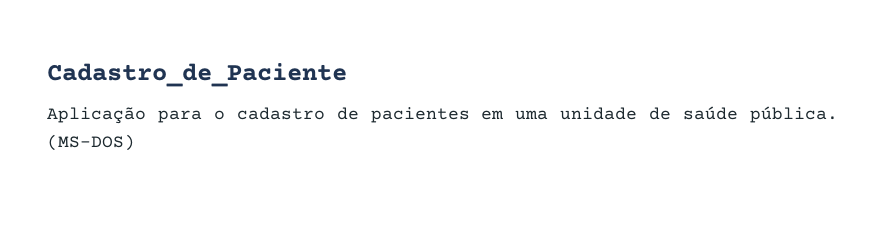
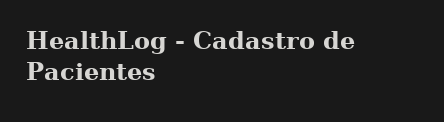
- Cadastro_de_Paciente
- Aplicação para o cadastro de pacientes em uma unidade de saúde pública. (MS-DOS)
+ HealthLog - Cadastro de Pacientes

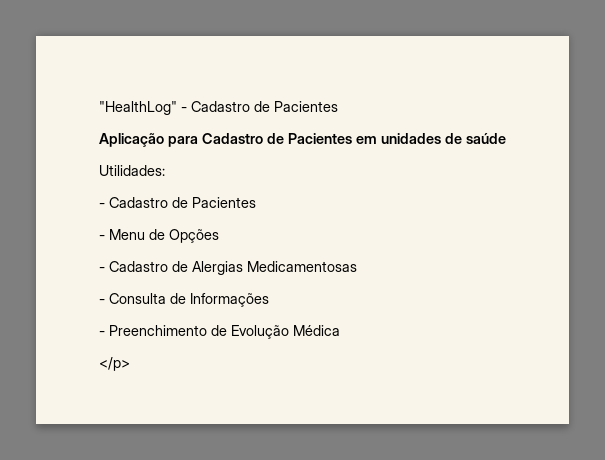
- HealthLog - Cadastro de Pacientes
+ "HealthLog" - Cadastro de Pacientes
+ Aplicação para Cadastro de Pacientes em unidades de saúde
+ Utilidades:
+ - Cadastro de Pacientes
+ - Menu de Opções
+ - Cadastro de Alergias Medicamentosas
+ - Consulta de Informações
+ - Preenchimento de Evolução Médica
+ </p>

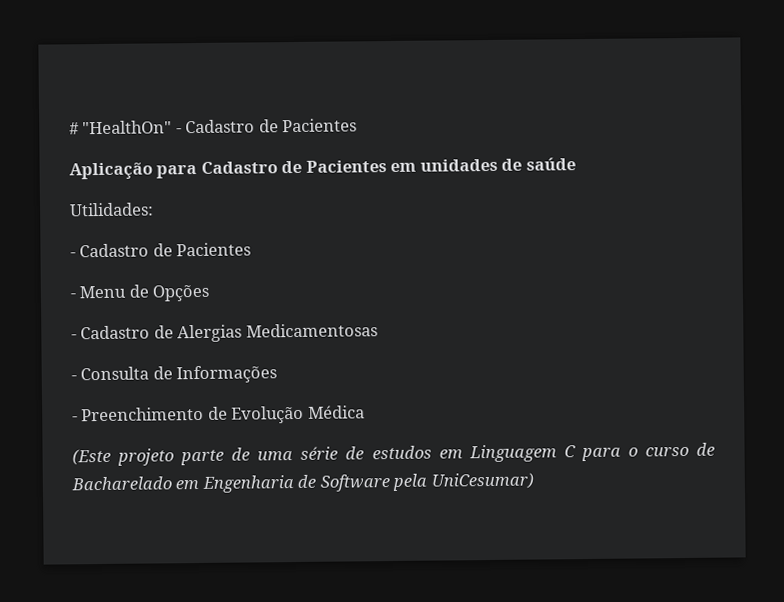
- "HealthLog" - Cadastro de Pacientes
+ # "HealthOn" - Cadastro de Pacientes
- </p>
+ (Este projeto parte de uma série de estudos em Linguagem C para o curso de Bacharelado em Engenharia de Software pela UniCesumar)

